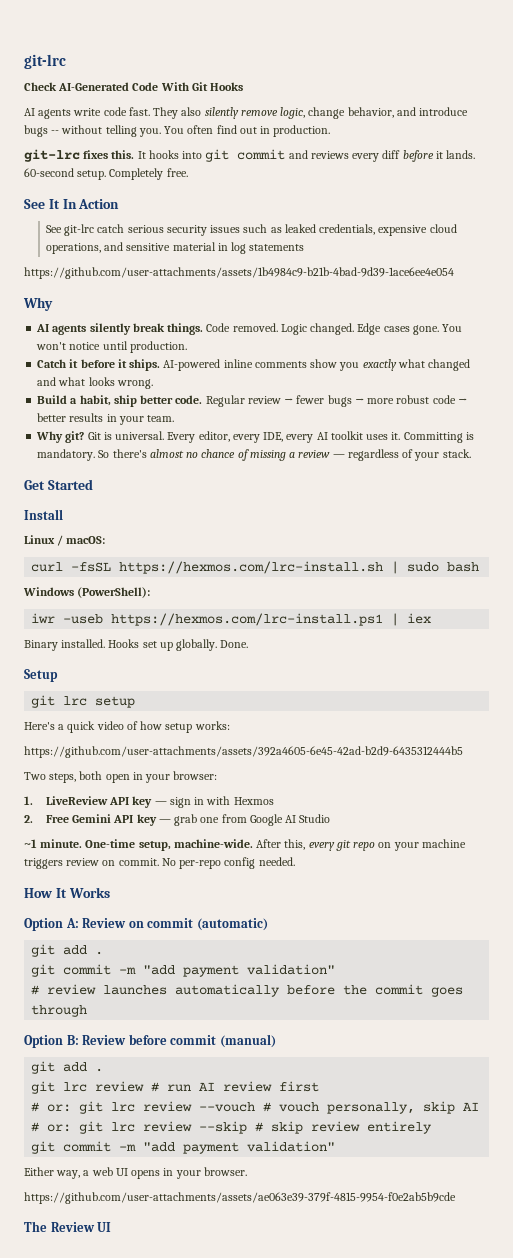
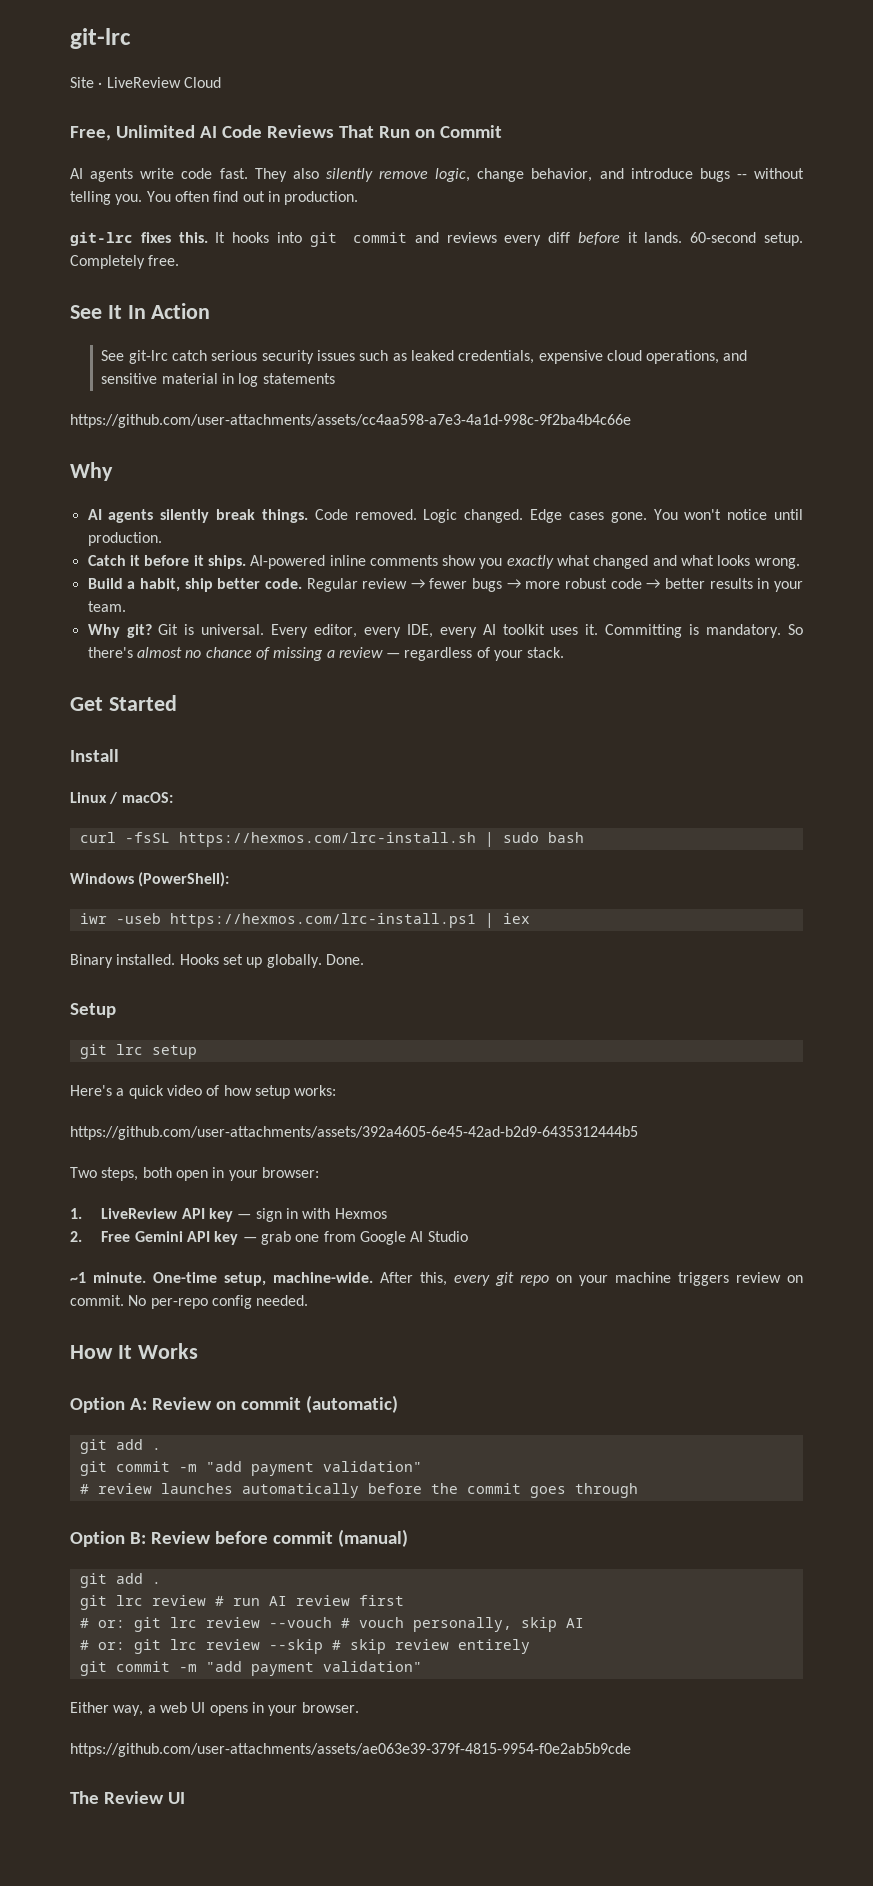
- Check AI-Generated Code With Git Hooks
+ Site · LiveReview Cloud
+ Free, Unlimited AI Code Reviews That Run on Commit
- https://github.com/user-attachments/assets/1b4984c9-b21b-4bad-9d39-1ace6ee4e054
+ https://github.com/user-attachments/assets/cc4aa598-a7e3-4a1d-998c-9f2ba4b4c66e

